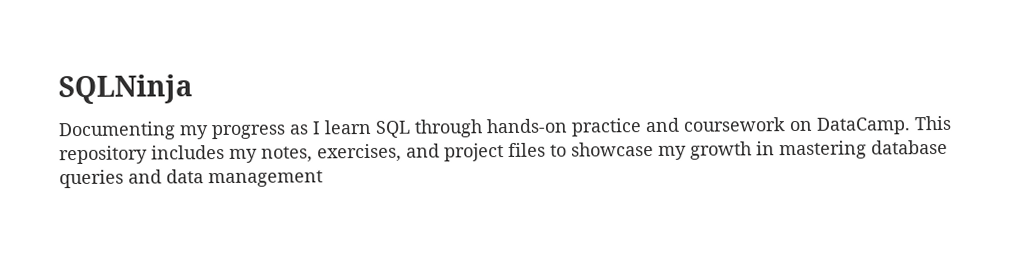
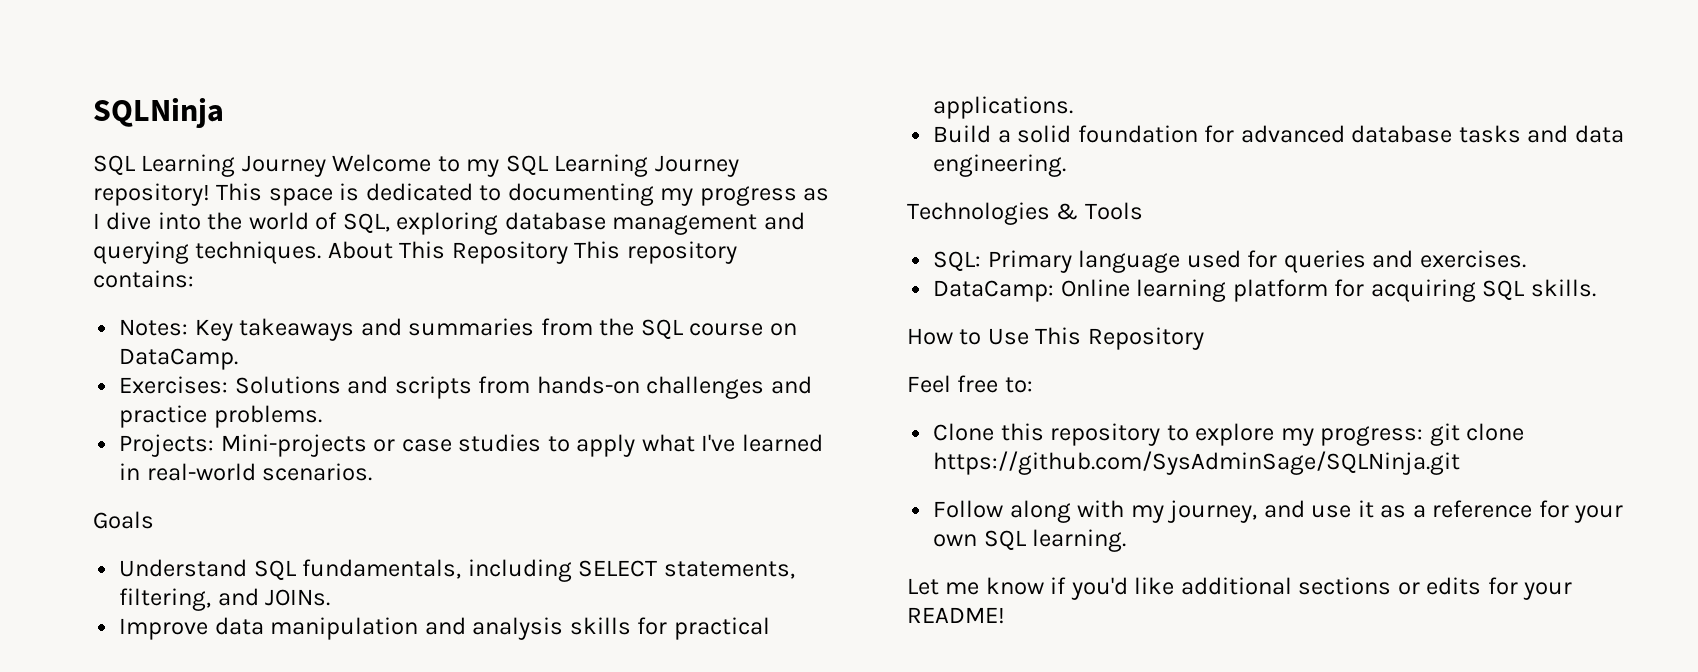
- Documenting my progress as I learn SQL through hands-on practice and coursework on DataCamp. This repository includes my notes, exercises, and project files to showcase my growth in mastering database queries and data management
+ SQL Learning Journey Welcome to my SQL Learning Journey repository! This space is dedicated to documenting my progress as I dive into the world of SQL, exploring database management and querying techniques. About This Repository This repository contains:
+ Notes: Key takeaways and summaries from the SQL course on DataCamp.
+ Exercises: Solutions and scripts from hands-on challenges and practice problems.
+ Projects: Mini-projects or case studies to apply what I've learned in real-world scenarios.
+ Goals
+ Understand SQL fundamentals, including SELECT statements, filtering, and JOINs.
+ Improve data manipulation and analysis skills for practical applications.
+ Build a solid foundation for advanced database tasks and data engineering.
+ Technologies & Tools
+ SQL: Primary language used for queries and exercises.
+ DataCamp: Online learning platform for acquiring SQL skills.
+ How to Use This Repository
+ Feel free to:
+ Clone this repository to explore my progress: git clone https://github.com/SysAdminSage/SQLNinja.git
+ Follow along with my journey, and use it as a reference for your own SQL learning.
+ Let me know if you'd like additional sections or edits for your README!

